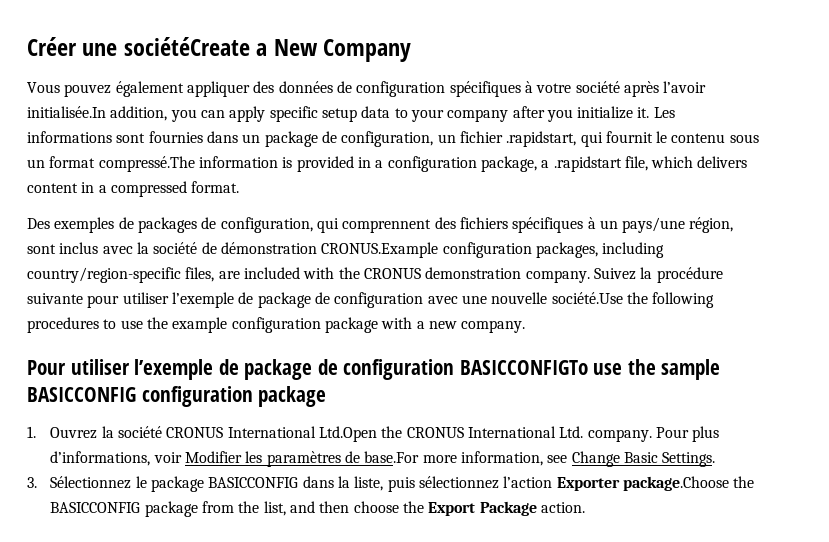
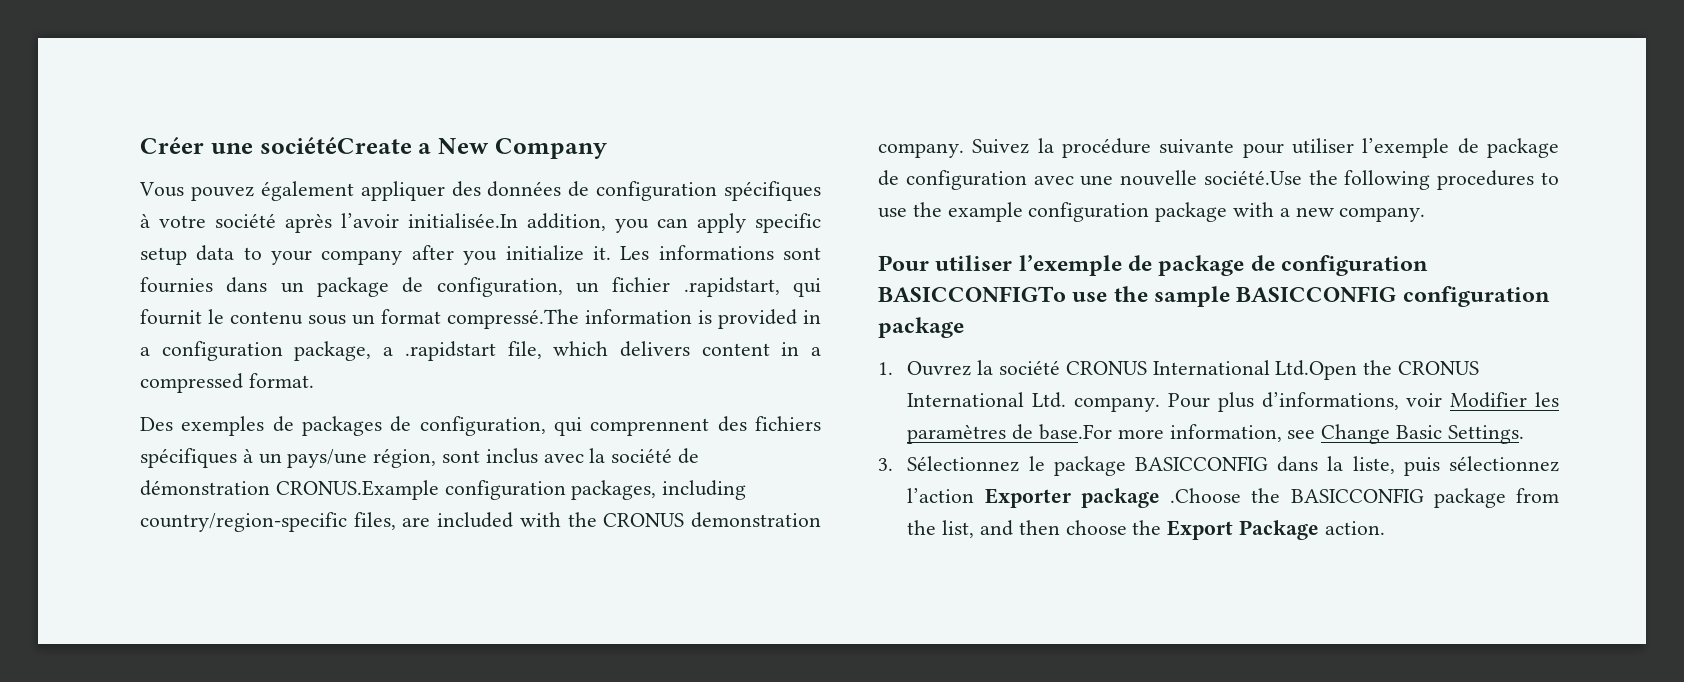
- 3. Sélectionnez le package BASICCONFIG dans la liste, puis sélectionnez l’action Exporter package.Choose the BASICCONFIG package from the list, and then choose the Export Package action.
+ 3. Sélectionnez le package BASICCONFIG dans la liste, puis sélectionnez l’action Exporter package .Choose the BASICCONFIG package from the list, and then choose the Export Package action.

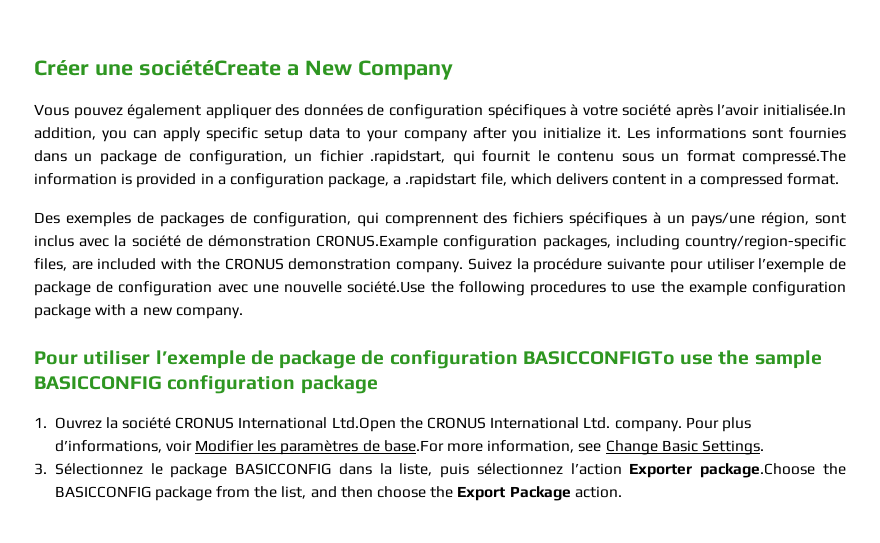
- 3. Sélectionnez le package BASICCONFIG dans la liste, puis sélectionnez l’action Exporter package .Choose the BASICCONFIG package from the list, and then choose the Export Package action.
+ 3. Sélectionnez le package BASICCONFIG dans la liste, puis sélectionnez l’action Exporter package.Choose the BASICCONFIG package from the list, and then choose the Export Package action.

